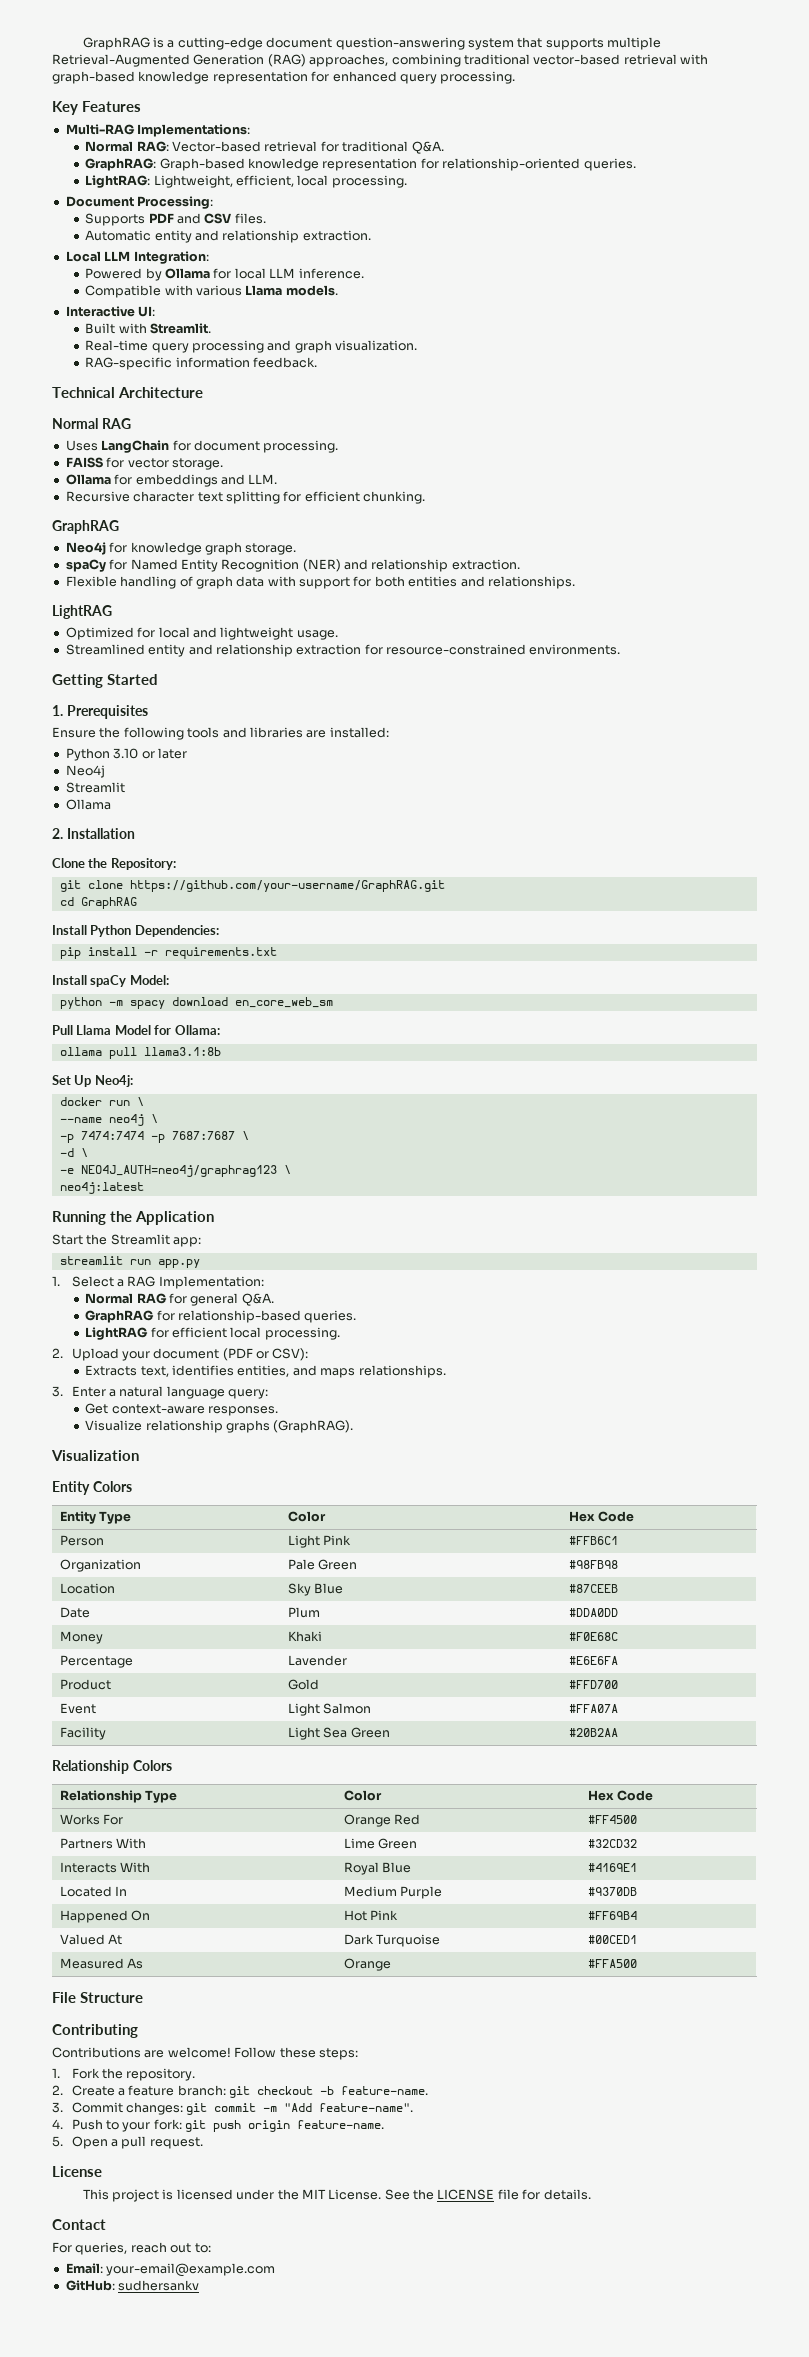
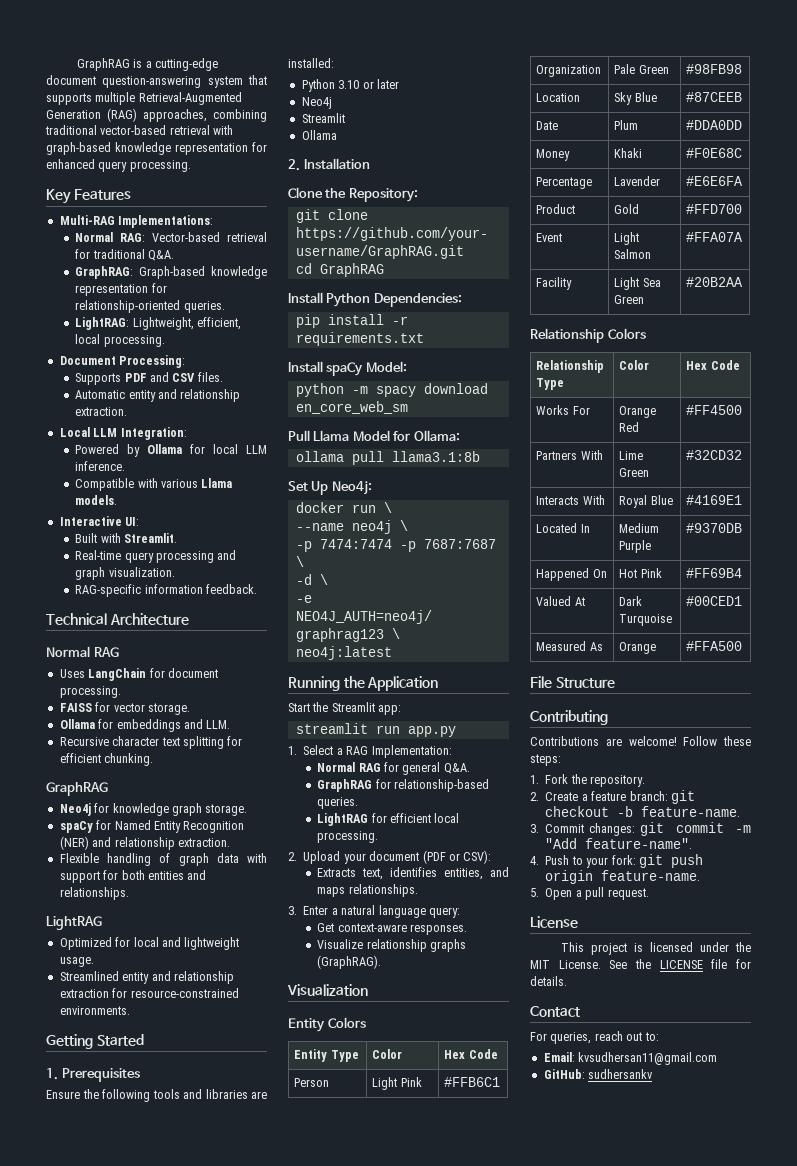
- Email: your-email@example.com
+ Email: kvsudhersan11@gmail.com

